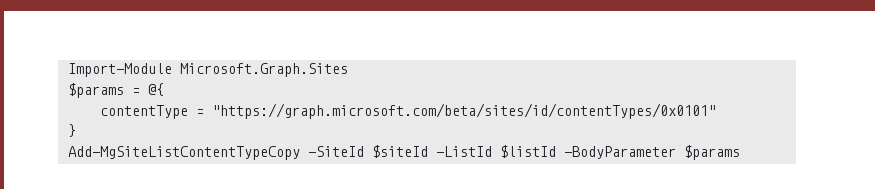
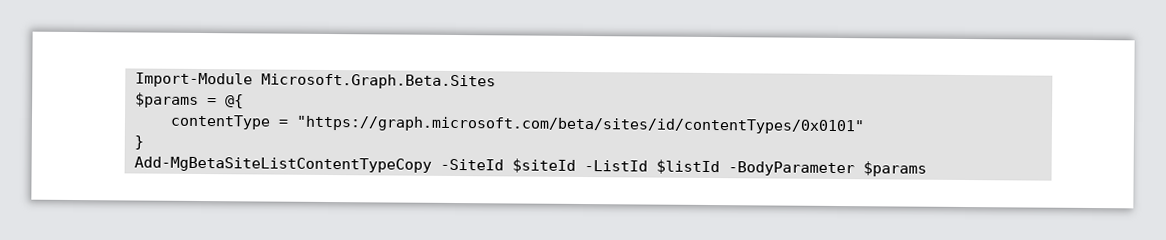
- Import-Module Microsoft.Graph.Sites
+ Import-Module Microsoft.Graph.Beta.Sites
- Add-MgSiteListContentTypeCopy -SiteId $siteId -ListId $listId -BodyParameter $params
+ Add-MgBetaSiteListContentTypeCopy -SiteId $siteId -ListId $listId -BodyParameter $params

